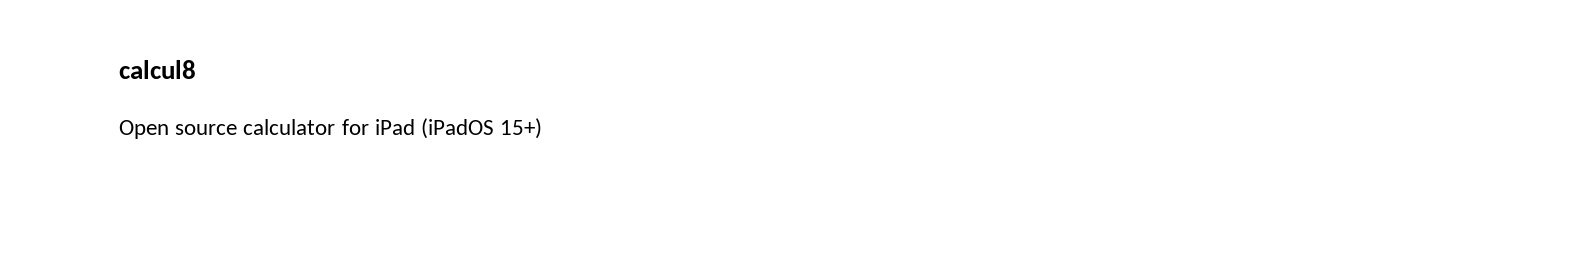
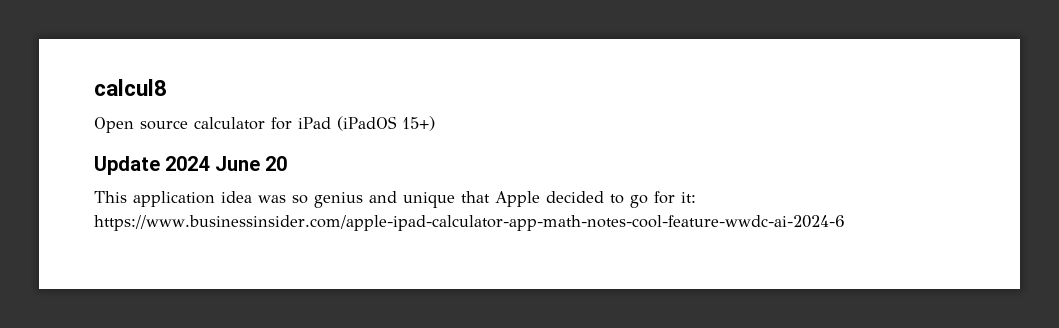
+ Update 2024 June 20
+ This application idea was so genius and unique that Apple decided to go for it: https://www.businessinsider.com/apple-ipad-calculator-app-math-notes-cool-feature-wwdc-ai-2024-6

